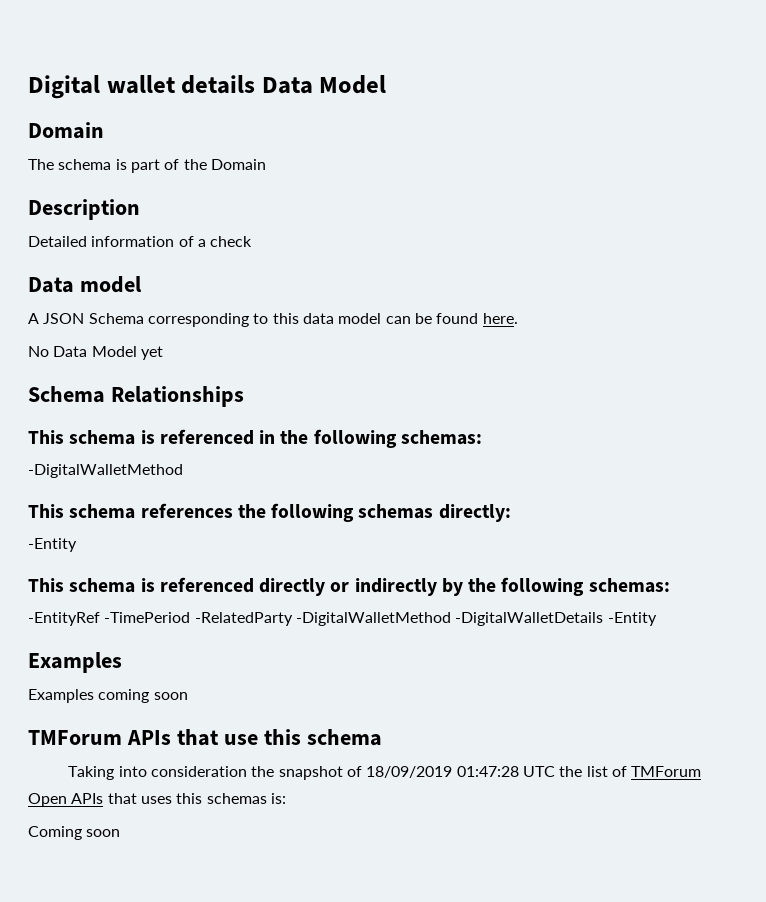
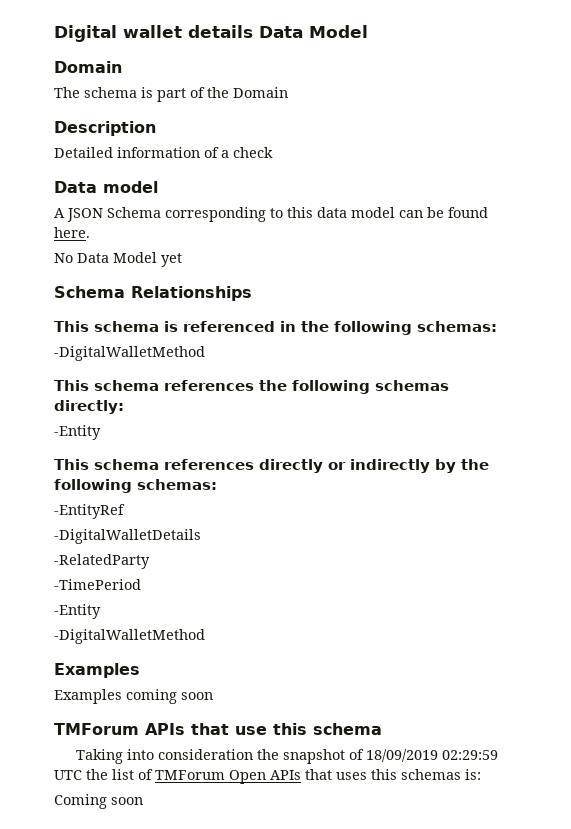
- This schema is referenced directly or indirectly by the following schemas:
+ This schema references directly or indirectly by the following schemas:
- -EntityRef -TimePeriod -RelatedParty -DigitalWalletMethod -DigitalWalletDetails -Entity
+ -EntityRef
+ -DigitalWalletDetails
+ -RelatedParty
+ -TimePeriod
+ -Entity
+ -DigitalWalletMethod
- Taking into consideration the snapshot of 18/09/2019 01:47:28 UTC the list of TMForum Open APIs that uses this schemas is:
+ Taking into consideration the snapshot of 18/09/2019 02:29:59 UTC the list of TMForum Open APIs that uses this schemas is:

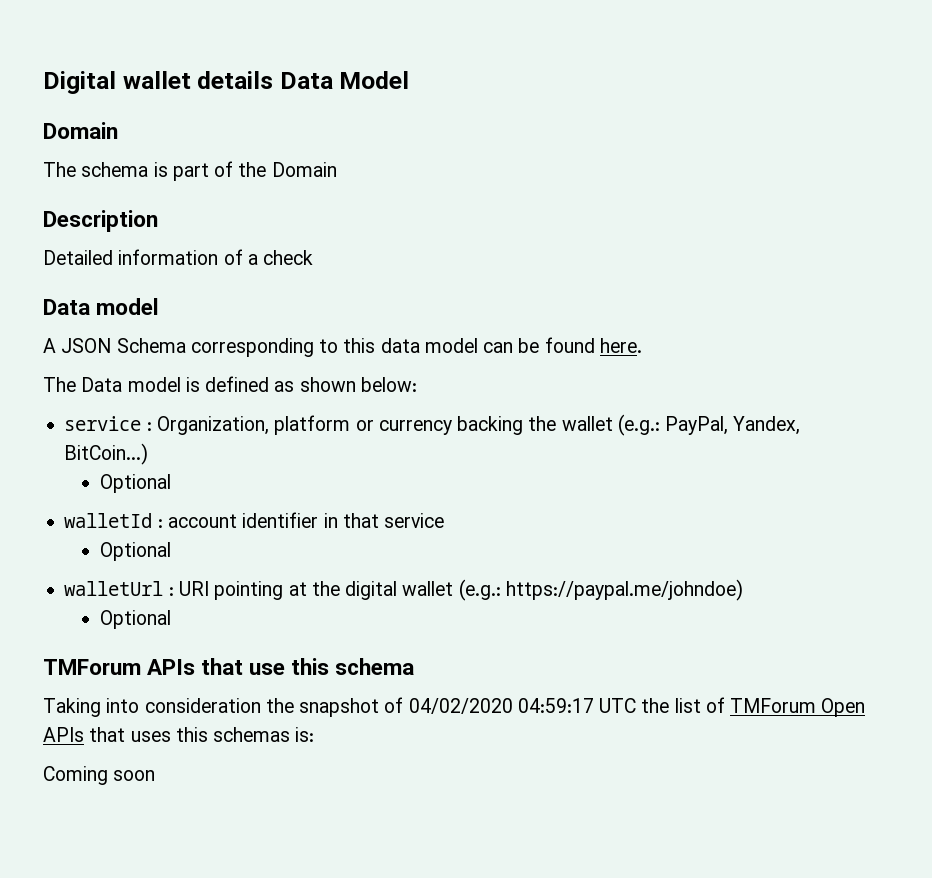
- No Data Model yet
- Schema Relationships
- This schema is referenced in the following schemas:
- -DigitalWalletMethod
- This schema references the following schemas directly:
- -Entity
- This schema references directly or indirectly by the following schemas:
- -EntityRef
- -DigitalWalletDetails
- -RelatedParty
- -TimePeriod
- -Entity
- -DigitalWalletMethod
- Examples
- Examples coming soon
+ The Data model is defined as shown below:
+ service : Organization, platform or currency backing the wallet (e.g.: PayPal, Yandex, BitCoin...)
+ Optional
+ walletId : account identifier in that service
+ Optional
+ walletUrl : URI pointing at the digital wallet (e.g.: https://paypal.me/johndoe)
+ Optional
- Taking into consideration the snapshot of 18/09/2019 02:29:59 UTC the list of TMForum Open APIs that uses this schemas is:
+ Taking into consideration the snapshot of 04/02/2020 04:59:17 UTC the list of TMForum Open APIs that uses this schemas is:

